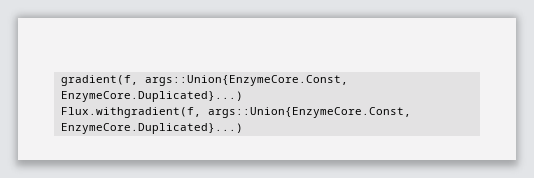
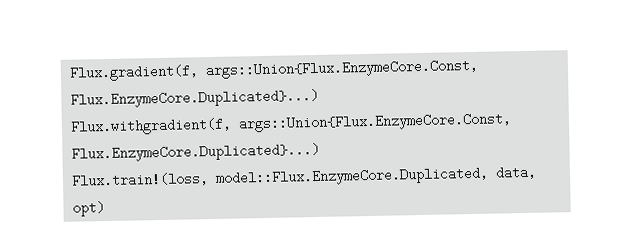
- gradient(f, args::Union{EnzymeCore.Const, EnzymeCore.Duplicated}...)
- Flux.withgradient(f, args::Union{EnzymeCore.Const, EnzymeCore.Duplicated}...)
+ Flux.gradient(f, args::Union{Flux.EnzymeCore.Const, Flux.EnzymeCore.Duplicated}...)
+ Flux.withgradient(f, args::Union{Flux.EnzymeCore.Const, Flux.EnzymeCore.Duplicated}...)
+ Flux.train!(loss, model::Flux.EnzymeCore.Duplicated, data, opt)

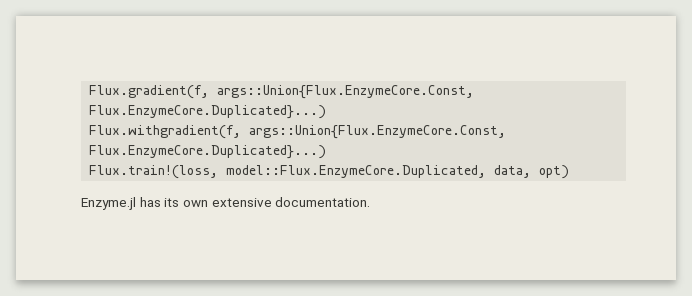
+ Enzyme.jl has its own extensive documentation.

